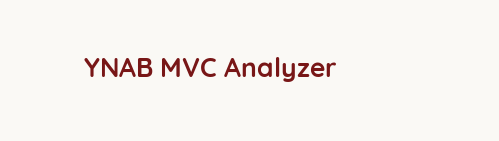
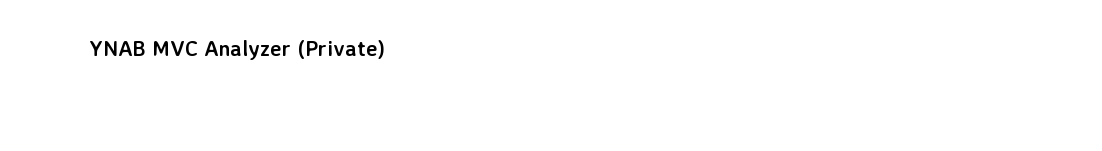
- YNAB MVC Analyzer
+ YNAB MVC Analyzer (Private)

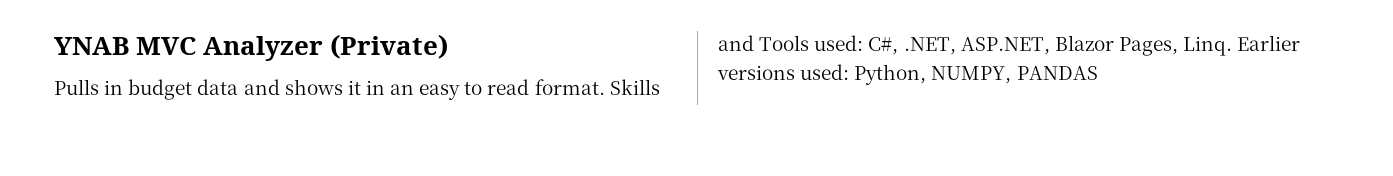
+ Pulls in budget data and shows it in an easy to read format. Skills and Tools used: C#, .NET, ASP.NET, Blazor Pages, Linq. Earlier versions used: Python, NUMPY, PANDAS

